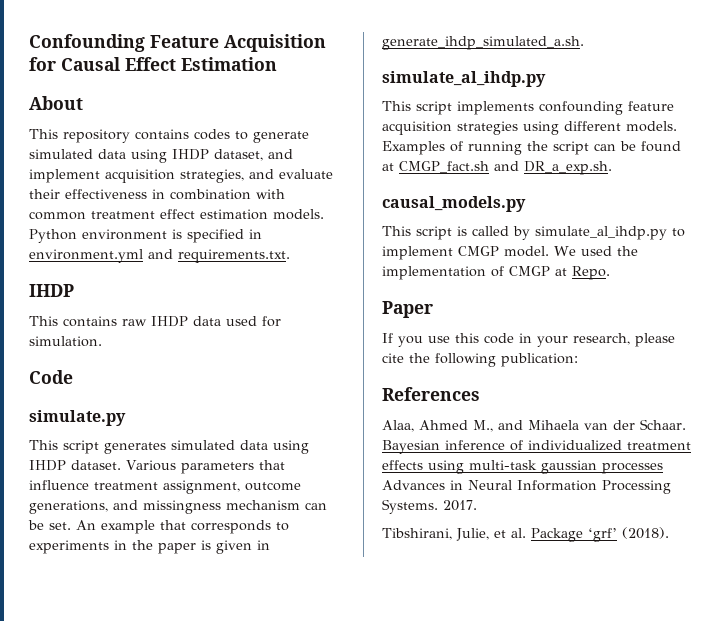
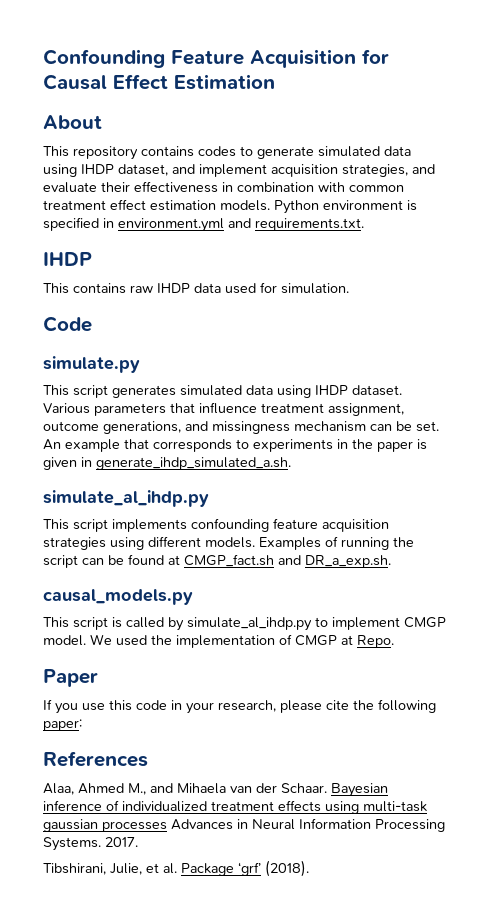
- If you use this code in your research, please cite the following publication:
+ If you use this code in your research, please cite the following paper:

